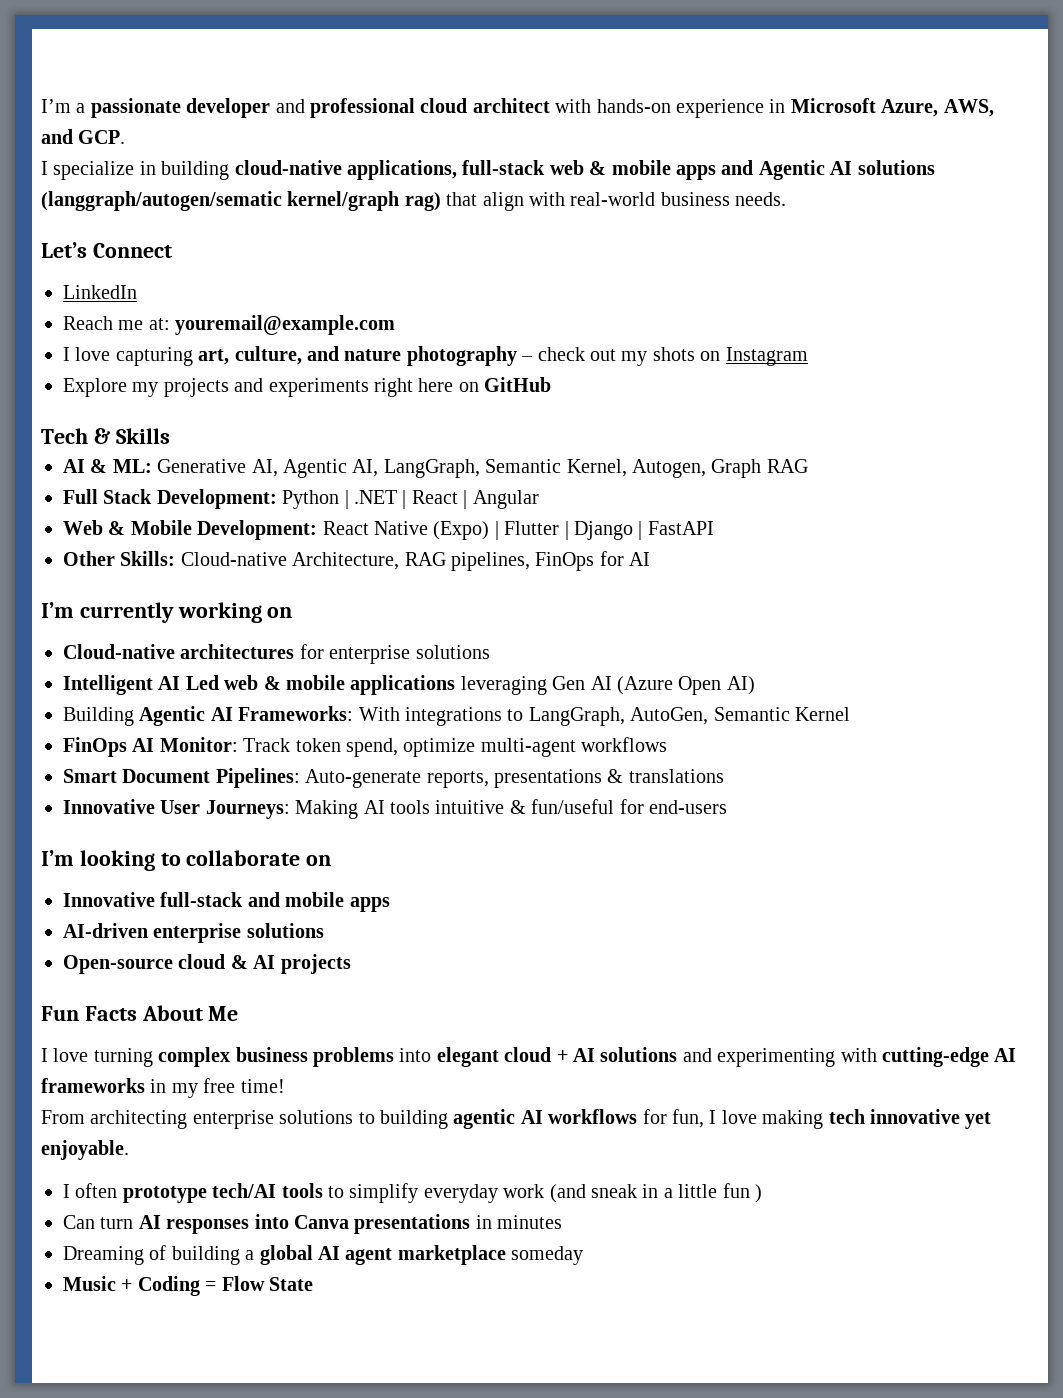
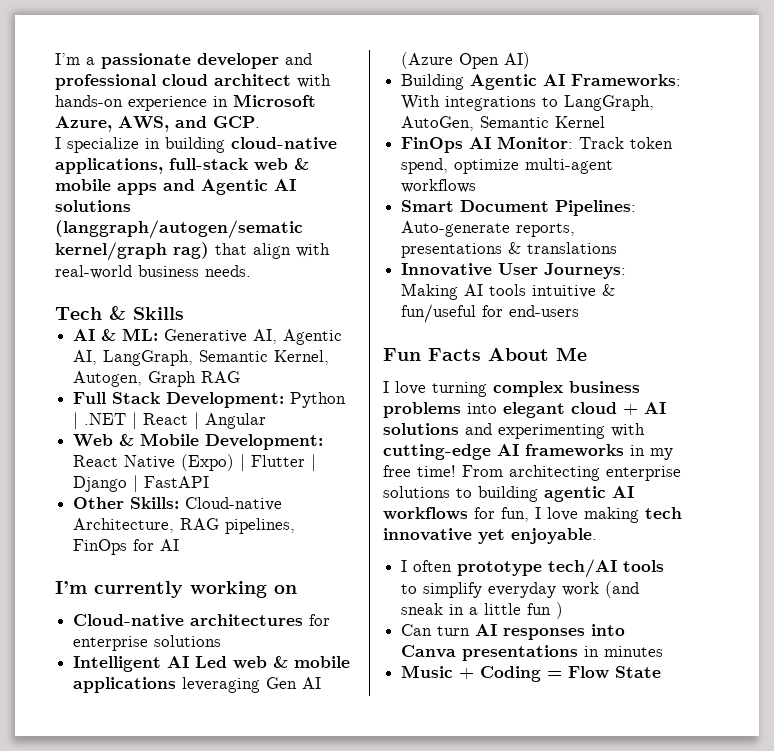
- Let’s Connect
- LinkedIn
- Reach me at: youremail@example.com
- I love capturing art, culture, and nature photography – check out my shots on Instagram
- Explore my projects and experiments right here on GitHub
- I’m looking to collaborate on
- Innovative full-stack and mobile apps
- AI-driven enterprise solutions
- Open-source cloud & AI projects
- I love turning complex business problems into elegant cloud + AI solutions and experimenting with cutting-edge AI frameworks in my free time!
- From architecting enterprise solutions to building agentic AI workflows for fun, I love making tech innovative yet enjoyable.
+ I love turning complex business problems into elegant cloud + AI solutions and experimenting with cutting-edge AI frameworks in my free time! From architecting enterprise solutions to building agentic AI workflows for fun, I love making tech innovative yet enjoyable.
- Dreaming of building a global AI agent marketplace someday

